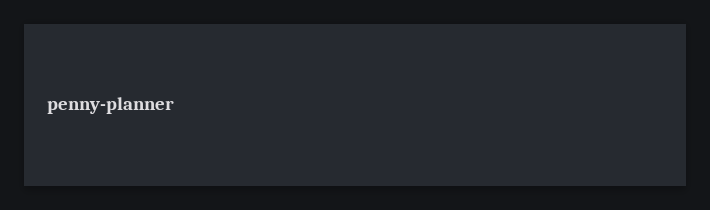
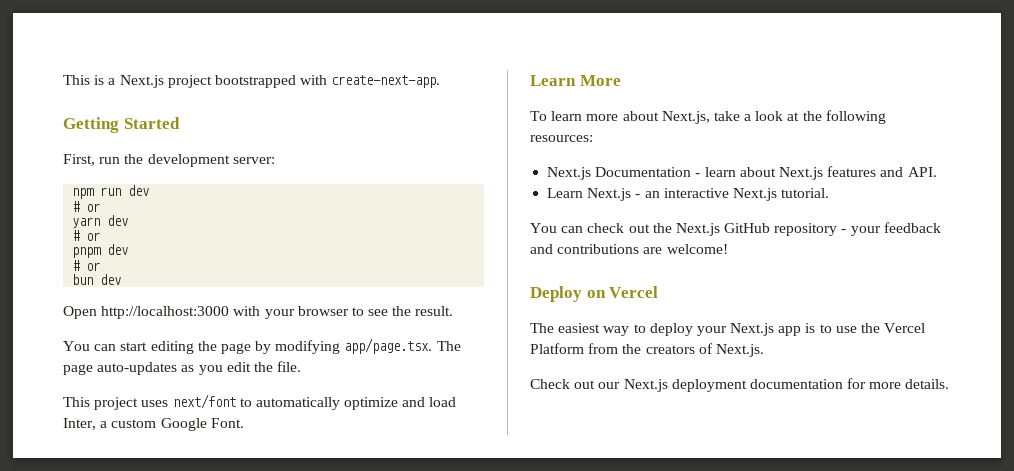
- penny-planner
+ This is a Next.js project bootstrapped with create-next-app.
+ Getting Started
+ First, run the development server:
+ npm run dev
+ # or
+ yarn dev
+ # or
+ pnpm dev
+ # or
+ bun dev
+ Open http://localhost:3000 with your browser to see the result.
+ You can start editing the page by modifying app/page.tsx. The page auto-updates as you edit the file.
+ This project uses next/font to automatically optimize and load Inter, a custom Google Font.
+ Learn More
+ To learn more about Next.js, take a look at the following resources:
+ Next.js Documentation - learn about Next.js features and API.
+ Learn Next.js - an interactive Next.js tutorial.
+ You can check out the Next.js GitHub repository - your feedback and contributions are welcome!
+ Deploy on Vercel
+ The easiest way to deploy your Next.js app is to use the Vercel Platform from the creators of Next.js.
+ Check out our Next.js deployment documentation for more details.

